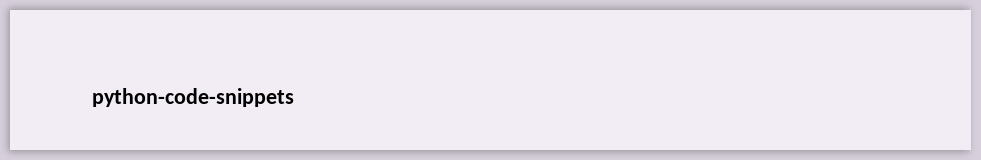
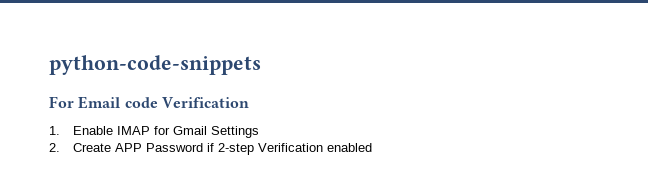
+ For Email code Verification
+ 1. Enable IMAP for Gmail Settings
+ 2. Create APP Password if 2-step Verification enabled

